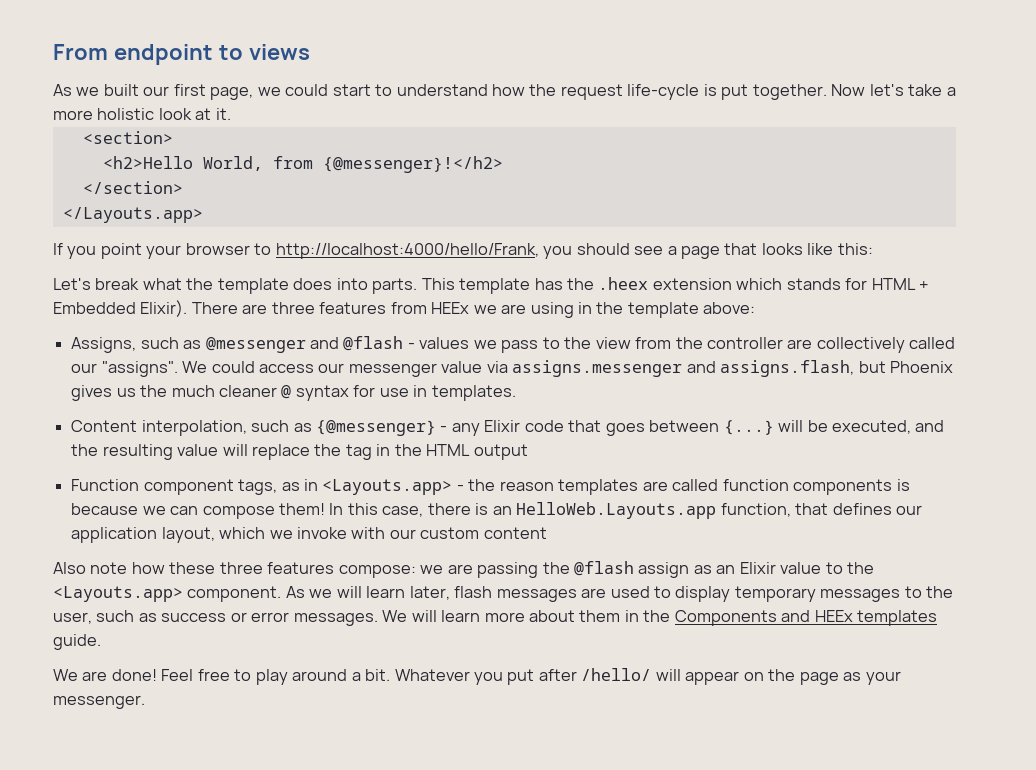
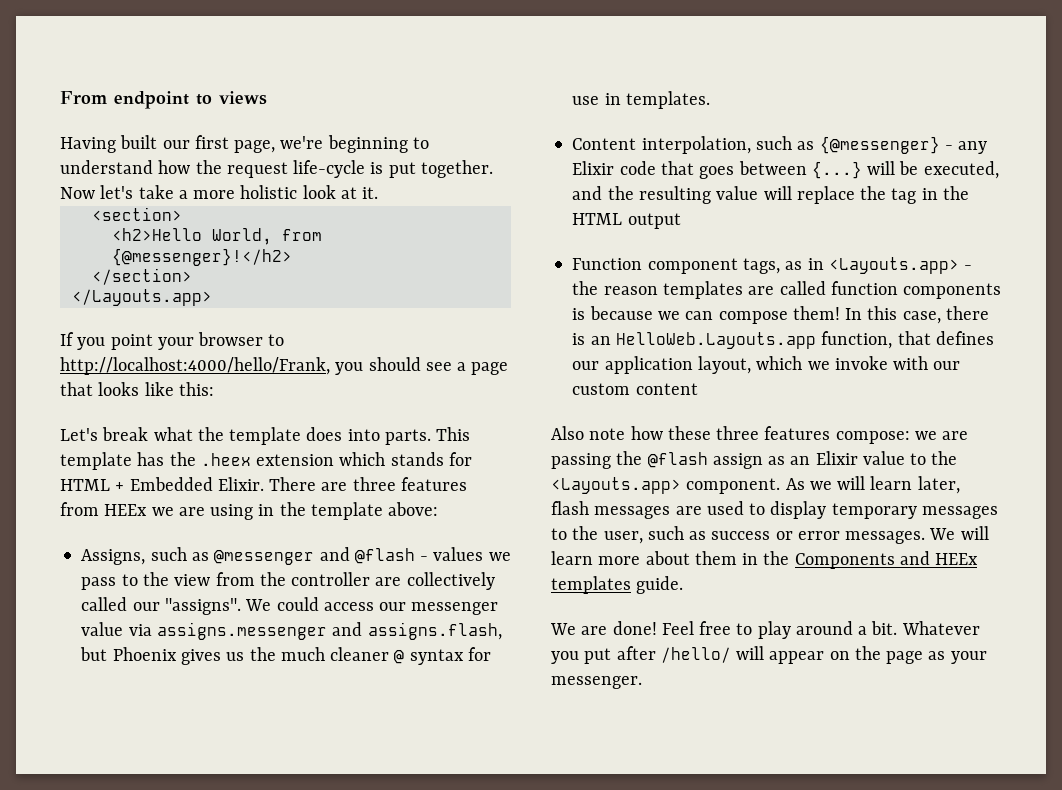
- As we built our first page, we could start to understand how the request life-cycle is put together.
+ Having built our first page, we're beginning to understand how the request life-cycle is put together.
- This template has the .heex extension which stands for HTML + Embedded Elixir).
+ This template has the .heex extension which stands for HTML + Embedded Elixir.

